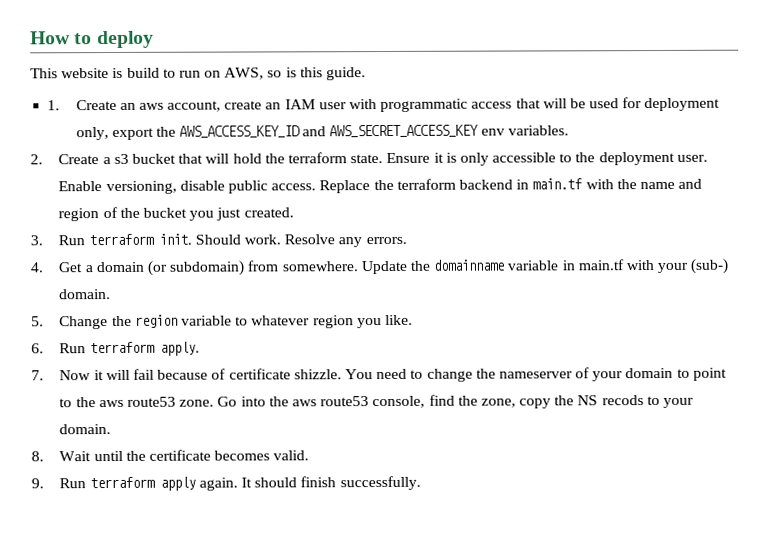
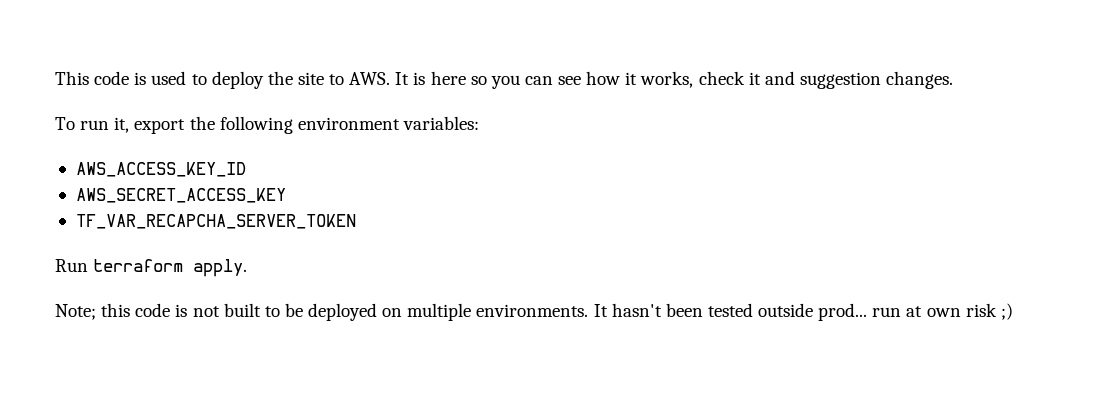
- How to deploy
- This website is build to run on AWS, so is this guide.
- 1. Create an aws account, create an IAM user with programmatic access that will be used for deployment only, export the AWS_ACCESS_KEY_ID and AWS_SECRET_ACCESS_KEY env variables.
- 2. Create a s3 bucket that will hold the terraform state. Ensure it is only accessible to the deployment user. Enable versioning, disable public access. Replace the terraform backend in main.tf with the name and region of the bucket you just created.
- 3. Run terraform init. Should work. Resolve any errors.
- 4. Get a domain (or subdomain) from somewhere. Update the domainname variable in main.tf with your (sub-) domain.
- 5. Change the region variable to whatever region you like.
- 6. Run terraform apply.
- 7. Now it will fail because of certificate shizzle. You need to change the nameserver of your domain to point to the aws route53 zone. Go into the aws route53 console, find the zone, copy the NS recods to your domain.
- 8. Wait until the certificate becomes valid.
- 9. Run terraform apply again. It should finish successfully.
+ This code is used to deploy the site to AWS. It is here so you can see how it works, check it and suggestion changes.
+ To run it, export the following environment variables:
+ AWS_ACCESS_KEY_ID
+ AWS_SECRET_ACCESS_KEY
+ TF_VAR_RECAPCHA_SERVER_TOKEN
+ Run terraform apply.
+ Note; this code is not built to be deployed on multiple environments. It hasn't been tested outside prod... run at own risk ;)

